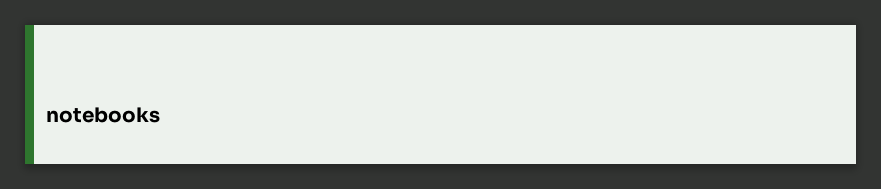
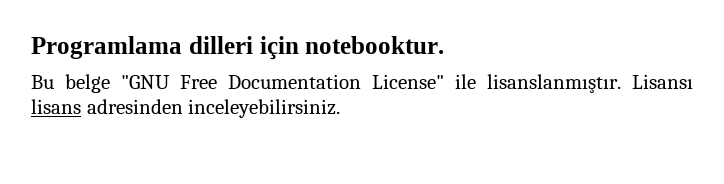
- notebooks
+ Programlama dilleri için notebooktur.
+ Bu belge "GNU Free Documentation License" ile lisanslanmıştır. Lisansı lisans adresinden inceleyebilirsiniz.

